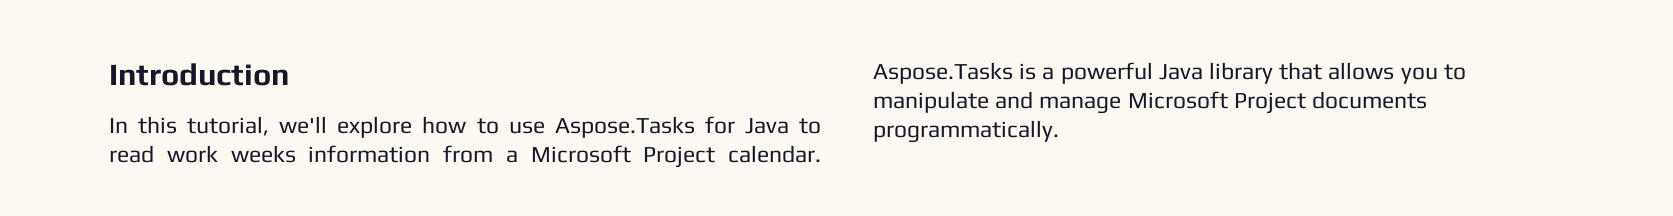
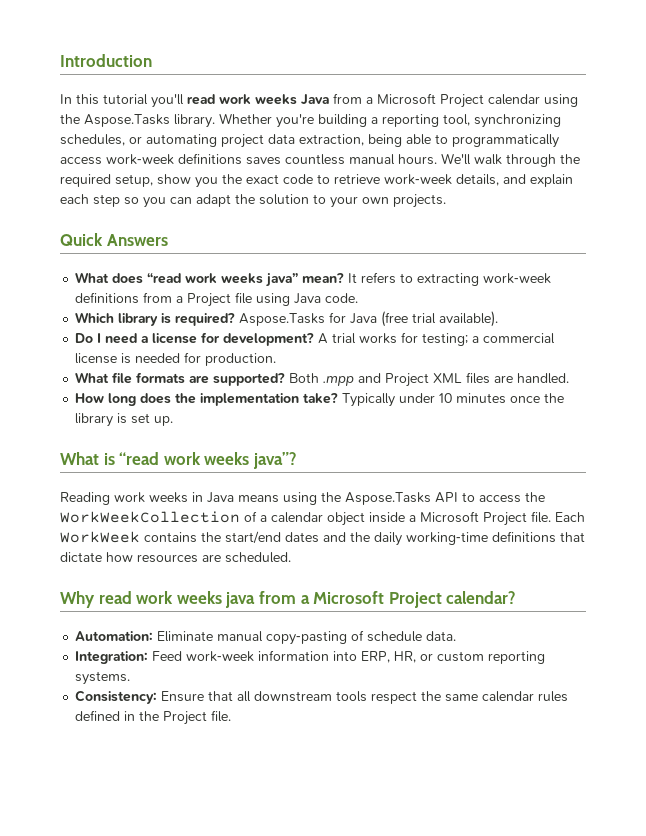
- In this tutorial, we'll explore how to use Aspose.Tasks for Java to read work weeks information from a Microsoft Project calendar. Aspose.Tasks is a powerful Java library that allows you to manipulate and manage Microsoft Project documents programmatically.
+ In this tutorial you'll read work weeks Java from a Microsoft Project calendar using the Aspose.Tasks library. Whether you're building a reporting tool, synchronizing schedules, or automating project data extraction, being able to programmatically access work‑week definitions saves countless manual hours. We'll walk through the required setup, show you the exact code to retrieve work‑week details, and explain each step so you can adapt the solution to your own projects.
+ Quick Answers
+ What does “read work weeks java” mean? It refers to extracting work‑week definitions from a Project file using Java code.
+ Which library is required? Aspose.Tasks for Java (free trial available).
+ Do I need a license for development? A trial works for testing; a commercial license is needed for production.
+ What file formats are supported? Both .mpp and Project XML files are handled.
+ How long does the implementation take? Typically under 10 minutes once the library is set up.
+ What is “read work weeks java”?
+ Reading work weeks in Java means using the Aspose.Tasks API to access the WorkWeekCollection of a calendar object inside a Microsoft Project file. Each WorkWeek contains the start/end dates and the daily working‑time definitions that dictate how resources are scheduled.
+ Why read work weeks java from a Microsoft Project calendar?
+ Automation: Eliminate manual copy‑pasting of schedule data.
+ Integration: Feed work‑week information into ERP, HR, or custom reporting systems.
+ Consistency: Ensure that all downstream tools respect the same calendar rules defined in the Project file.

